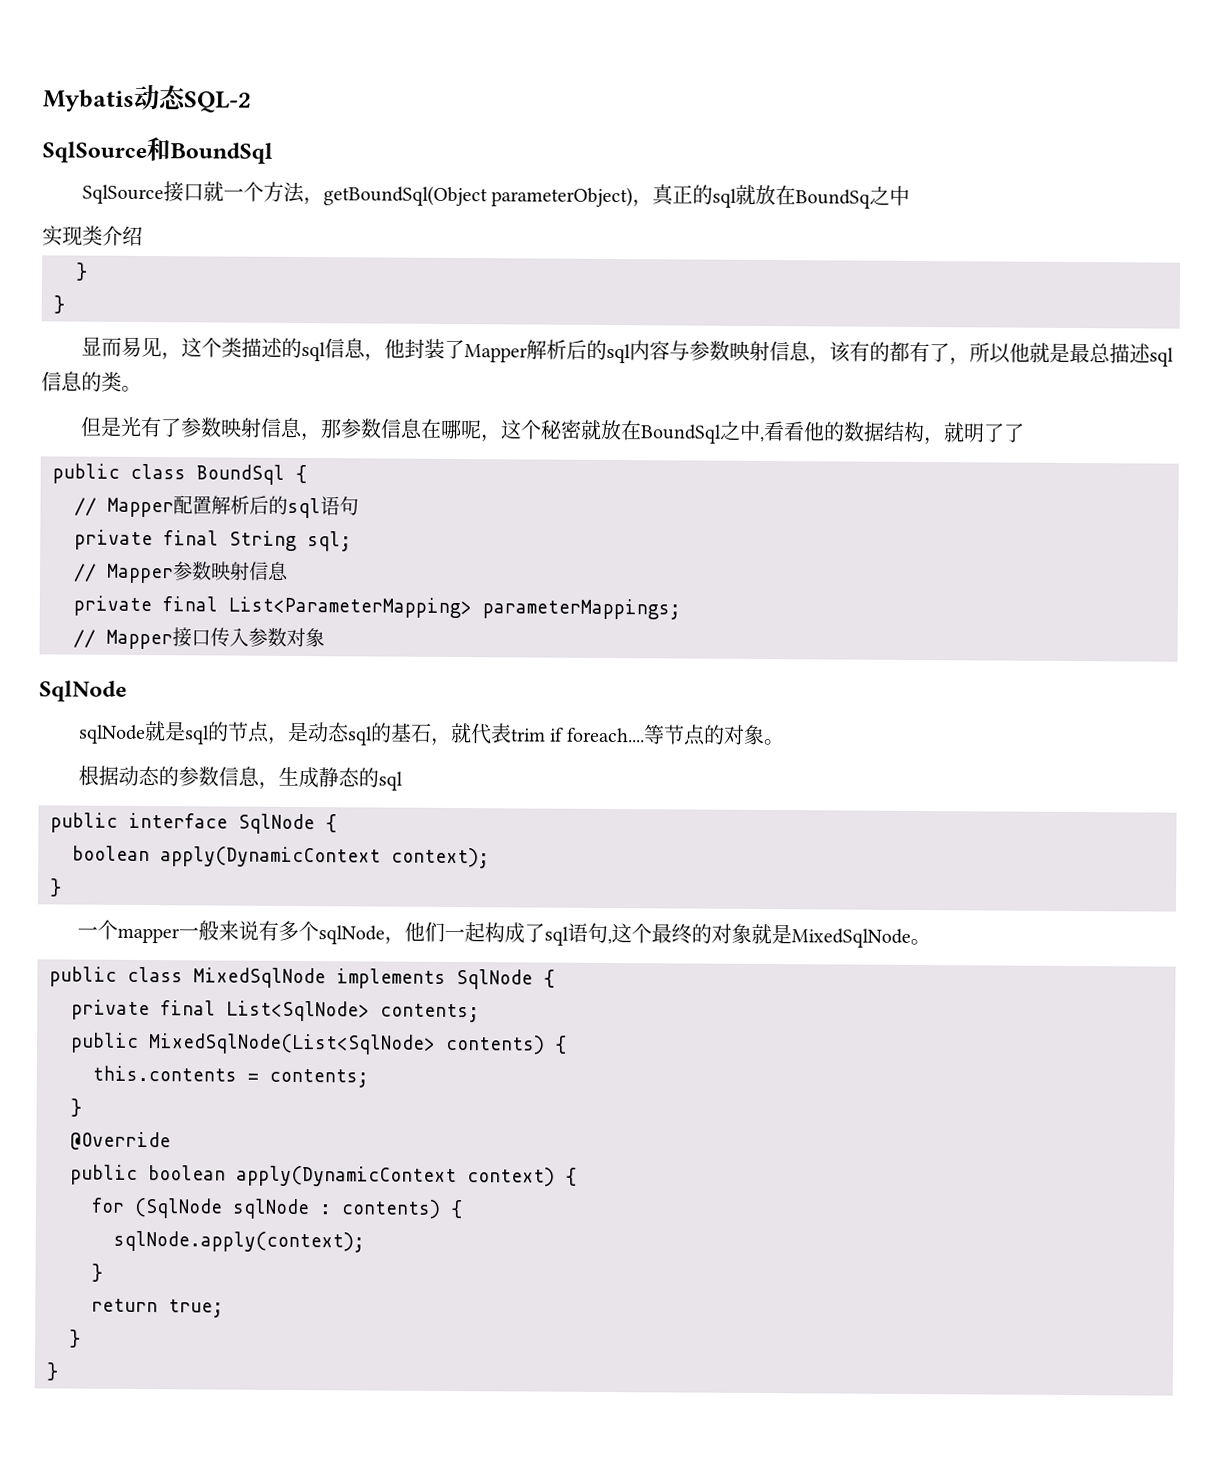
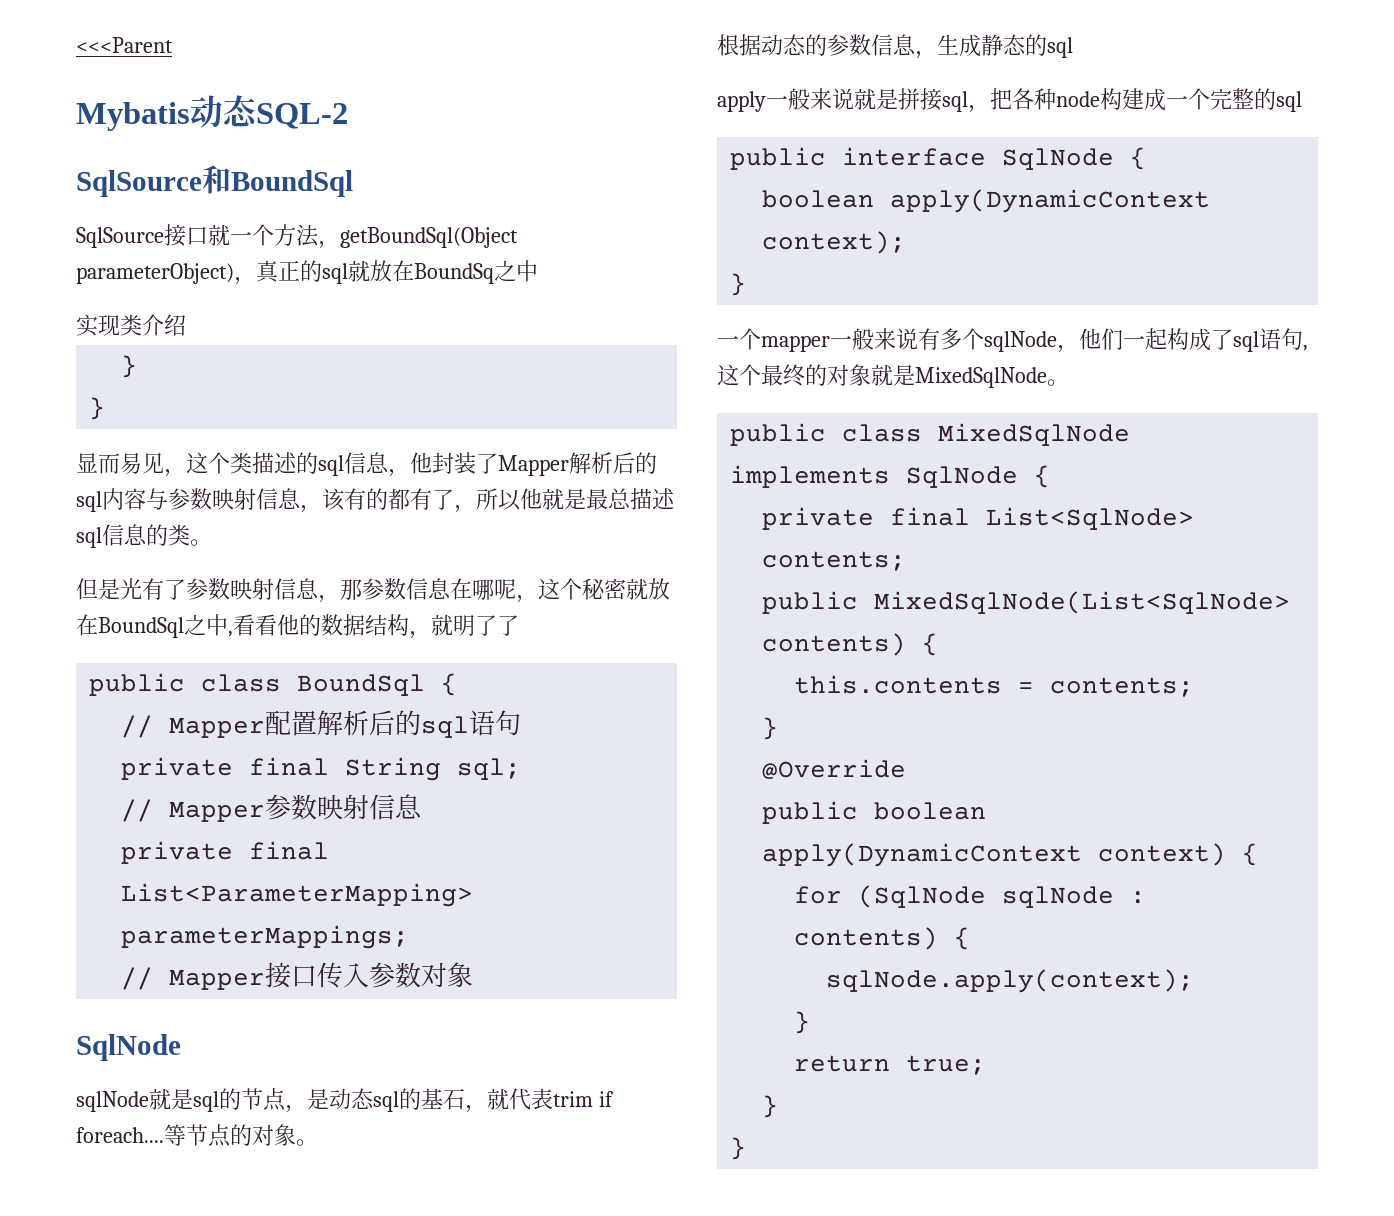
+ <<<Parent
+ apply一般来说就是拼接sql，把各种node构建成一个完整的sql

